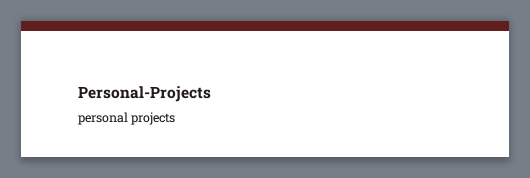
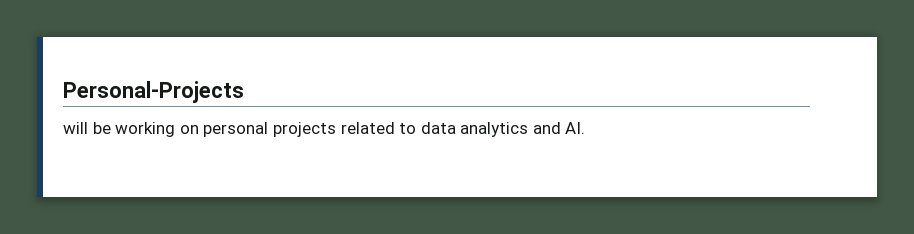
- personal projects
+ will be working on personal projects related to data analytics and AI.

